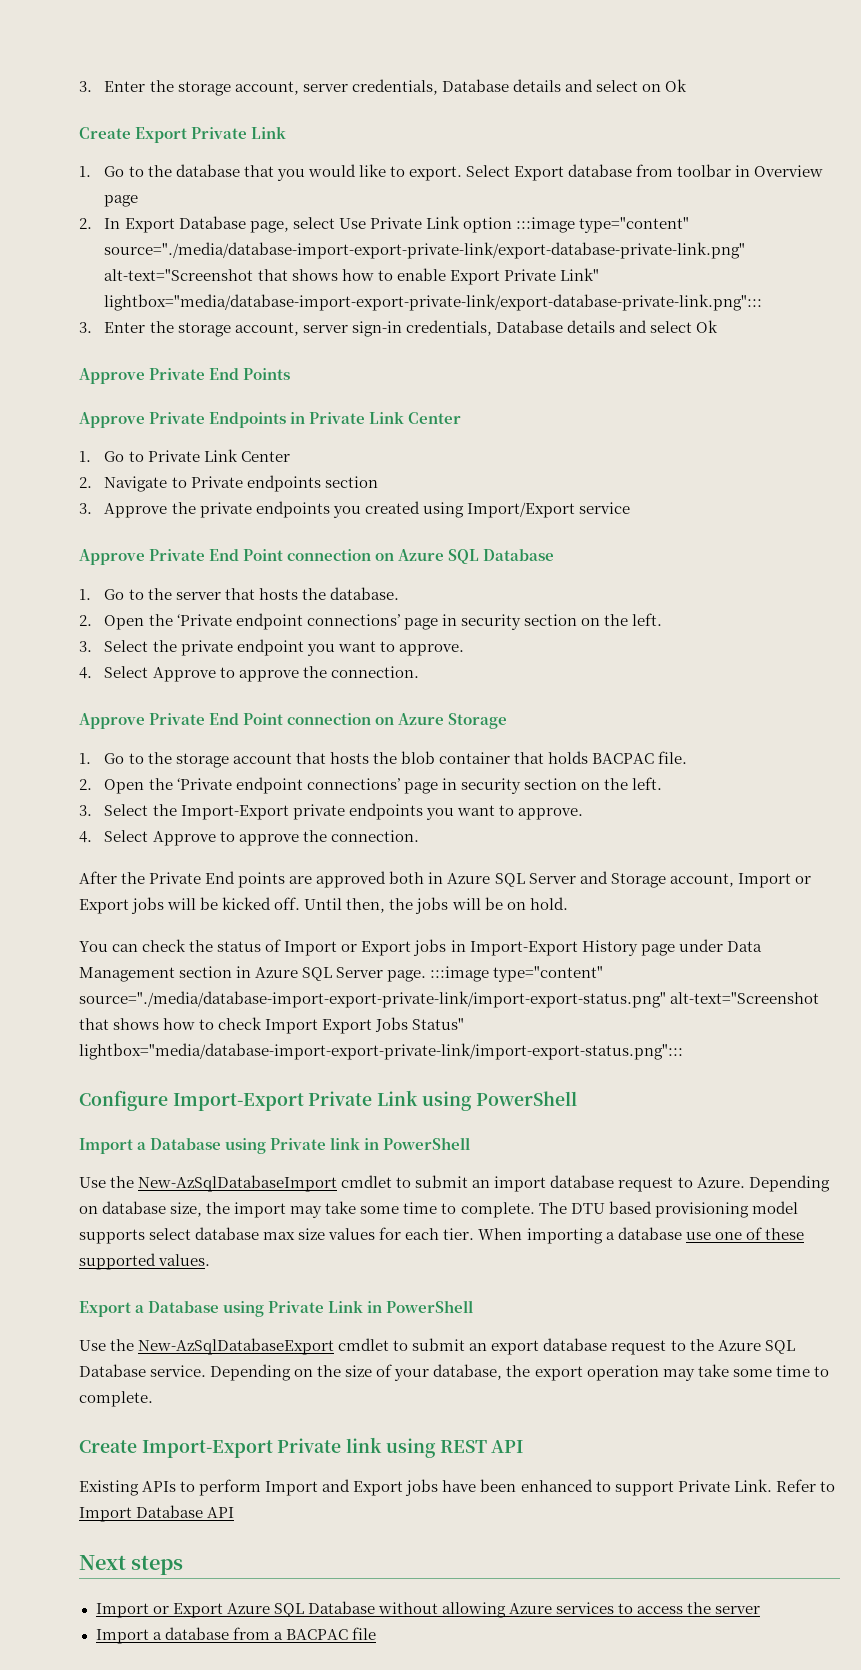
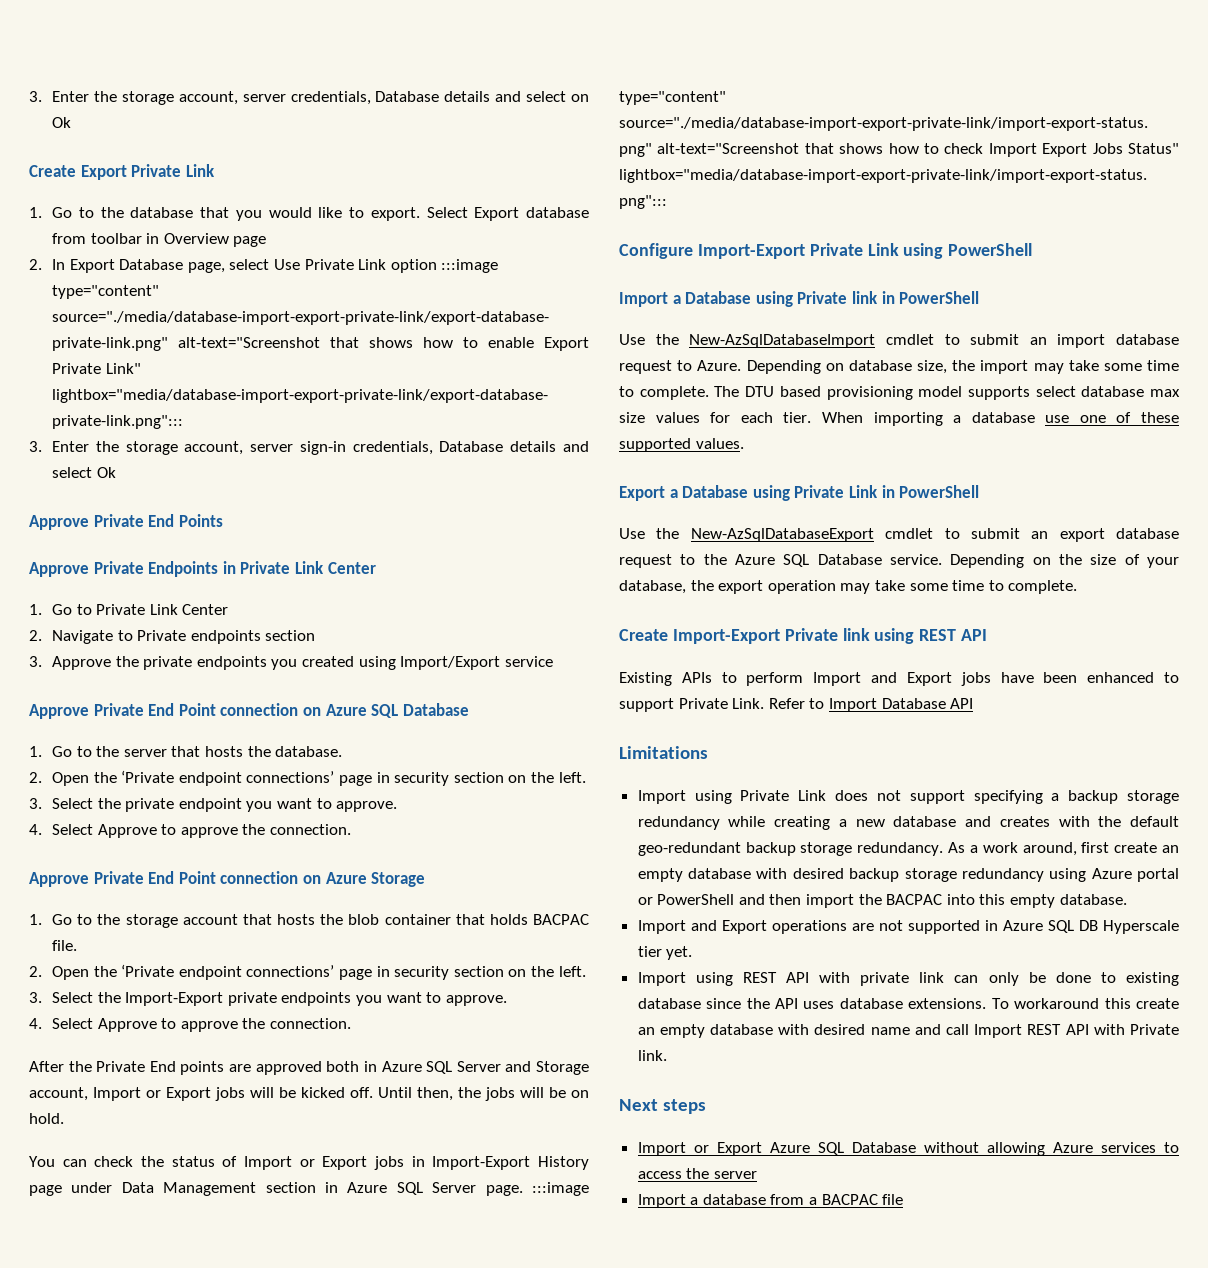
+ Limitations
+ Import using Private Link does not support specifying a backup storage redundancy while creating a new database and creates with the default geo-redundant backup storage redundancy. As a work around, first create an empty database with desired backup storage redundancy using Azure portal or PowerShell and then import the BACPAC into this empty database.
+ Import and Export operations are not supported in Azure SQL DB Hyperscale tier yet.
+ Import using REST API with private link can only be done to existing database since the API uses database extensions. To workaround this create an empty database with desired name and call Import REST API with Private link.

